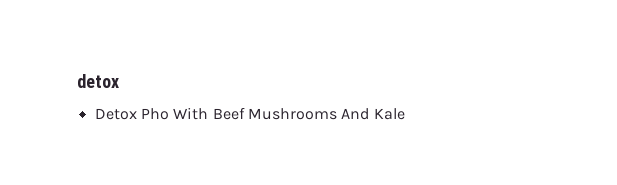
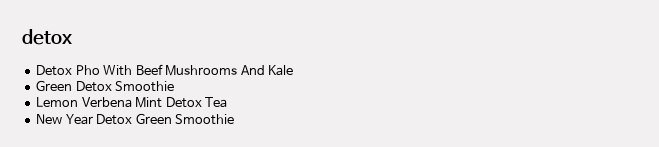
+ Green Detox Smoothie
+ Lemon Verbena Mint Detox Tea
+ New Year Detox Green Smoothie

